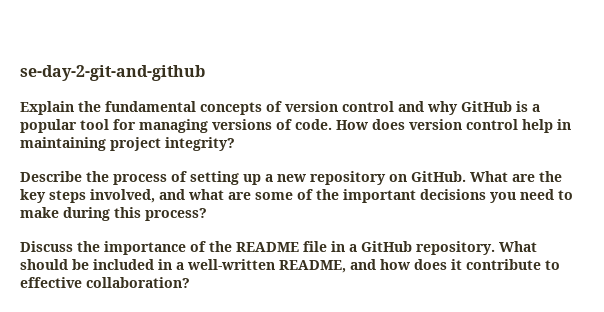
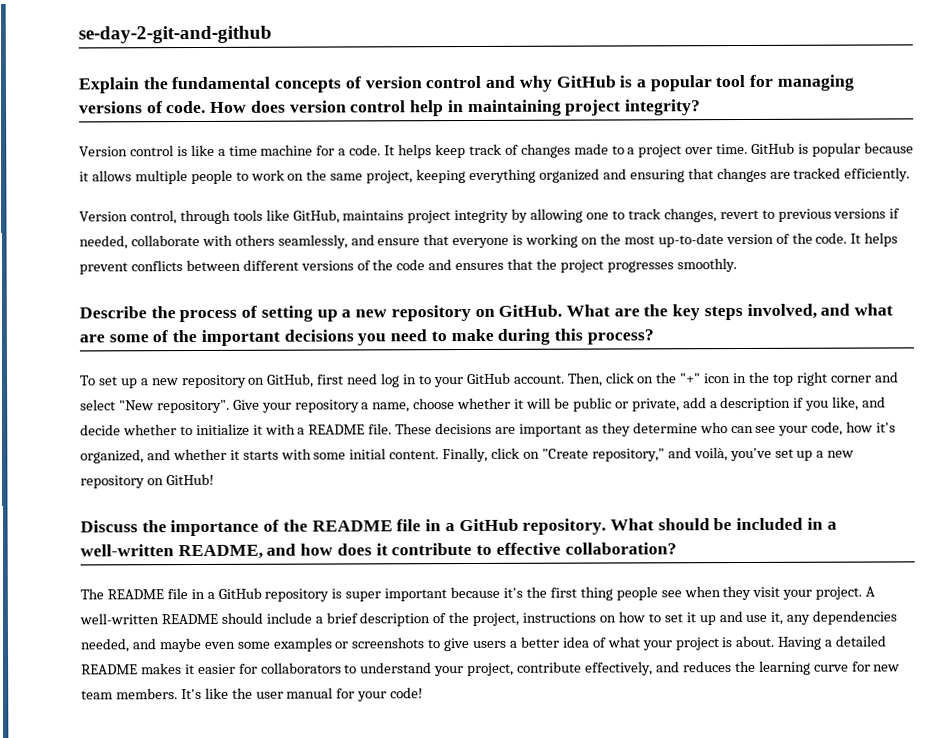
+ Version control is like a time machine for a code. It helps keep track of changes made to a project over time. GitHub is popular because it allows multiple people to work on the same project, keeping everything organized and ensuring that changes are tracked efficiently.
+ Version control, through tools like GitHub, maintains project integrity by allowing one to track changes, revert to previous versions if needed, collaborate with others seamlessly, and ensure that everyone is working on the most up-to-date version of the code. It helps prevent conflicts between different versions of the code and ensures that the project progresses smoothly.
+ To set up a new repository on GitHub, first need log in to your GitHub account. Then, click on the "+" icon in the top right corner and select "New repository". Give your repository a name, choose whether it will be public or private, add a description if you like, and decide whether to initialize it with a README file. These decisions are important as they determine who can see your code, how it's organized, and whether it starts with some initial content. Finally, click on "Create repository," and voilà, you've set up a new repository on GitHub!
+ The README file in a GitHub repository is super important because it's the first thing people see when they visit your project. A well-written README should include a brief description of the project, instructions on how to set it up and use it, any dependencies needed, and maybe even some examples or screenshots to give users a better idea of what your project is about. Having a detailed README makes it easier for collaborators to understand your project, contribute effectively, and reduces the learning curve for new team members. It's like the user manual for your code!

